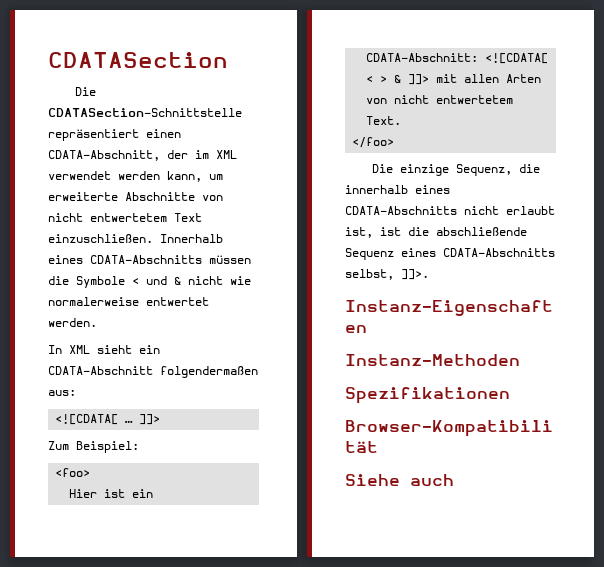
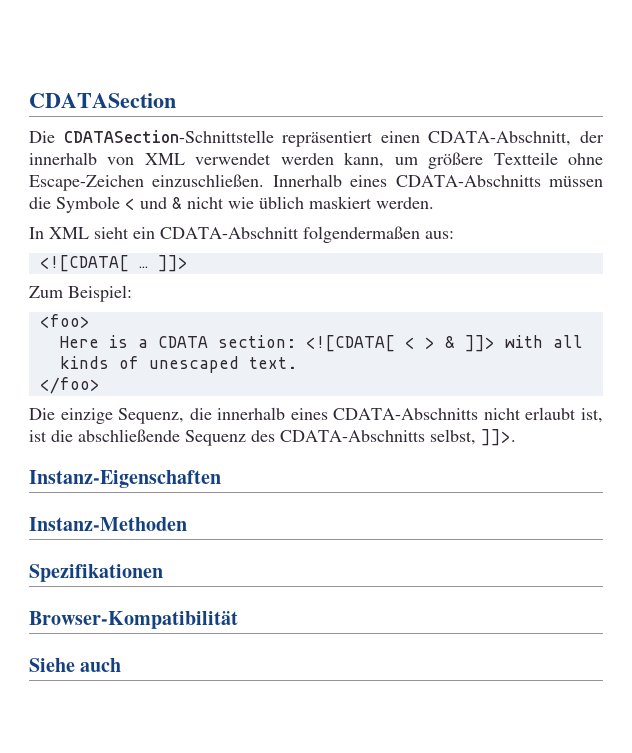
- Die CDATASection-Schnittstelle repräsentiert einen CDATA-Abschnitt, der im XML verwendet werden kann, um erweiterte Abschnitte von nicht entwertetem Text einzuschließen.
+ Die CDATASection-Schnittstelle repräsentiert einen CDATA-Abschnitt, der innerhalb von XML verwendet werden kann, um größere Textteile ohne Escape-Zeichen einzuschließen.
- Innerhalb eines CDATA-Abschnitts müssen die Symbole < und & nicht wie normalerweise entwertet werden.
+ Innerhalb eines CDATA-Abschnitts müssen die Symbole < und & nicht wie üblich maskiert werden.
- Hier ist ein CDATA-Abschnitt: <![CDATA[ < > & ]]> mit allen Arten von nicht entwertetem Text.
+ Here is a CDATA section: <![CDATA[ < > & ]]> with all kinds of unescaped text.
- Die einzige Sequenz, die innerhalb eines CDATA-Abschnitts nicht erlaubt ist, ist die abschließende Sequenz eines CDATA-Abschnitts selbst, ]]>.
+ Die einzige Sequenz, die innerhalb eines CDATA-Abschnitts nicht erlaubt ist, ist die abschließende Sequenz des CDATA-Abschnitts selbst, ]]>.

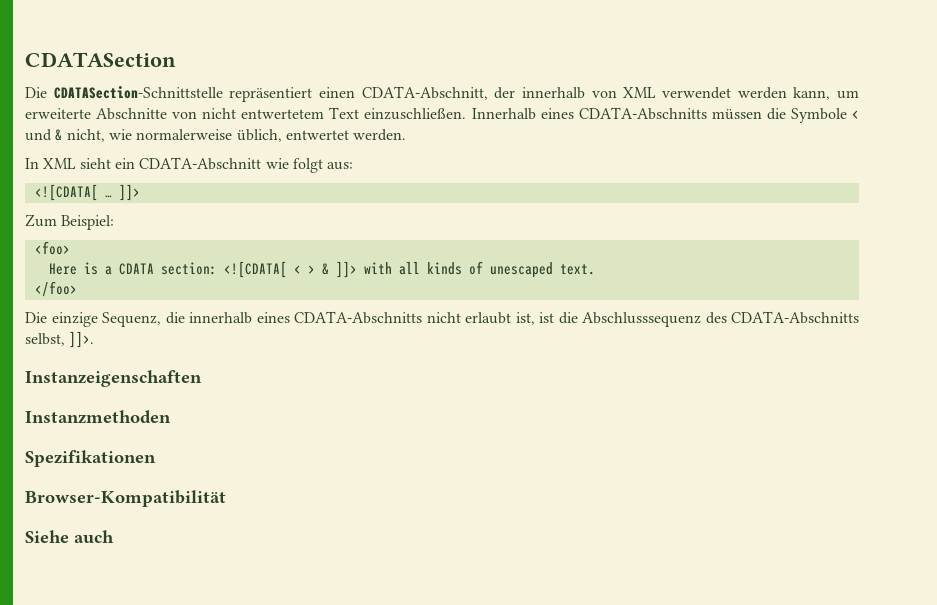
- Die CDATASection-Schnittstelle repräsentiert einen CDATA-Abschnitt, der innerhalb von XML verwendet werden kann, um größere Textteile ohne Escape-Zeichen einzuschließen.
+ Die CDATASection-Schnittstelle repräsentiert einen CDATA-Abschnitt, der innerhalb von XML verwendet werden kann, um erweiterte Abschnitte von nicht entwertetem Text einzuschließen.
- Innerhalb eines CDATA-Abschnitts müssen die Symbole < und & nicht wie üblich maskiert werden.
+ Innerhalb eines CDATA-Abschnitts müssen die Symbole < und & nicht, wie normalerweise üblich, entwertet werden.
- In XML sieht ein CDATA-Abschnitt folgendermaßen aus:
+ In XML sieht ein CDATA-Abschnitt wie folgt aus:
- Die einzige Sequenz, die innerhalb eines CDATA-Abschnitts nicht erlaubt ist, ist die abschließende Sequenz des CDATA-Abschnitts selbst, ]]>.
+ Die einzige Sequenz, die innerhalb eines CDATA-Abschnitts nicht erlaubt ist, ist die Abschlusssequenz des CDATA-Abschnitts selbst, ]]>.
- Instanz-Eigenschaften
- Instanz-Methoden
+ Instanzeigenschaften
+ Instanzmethoden

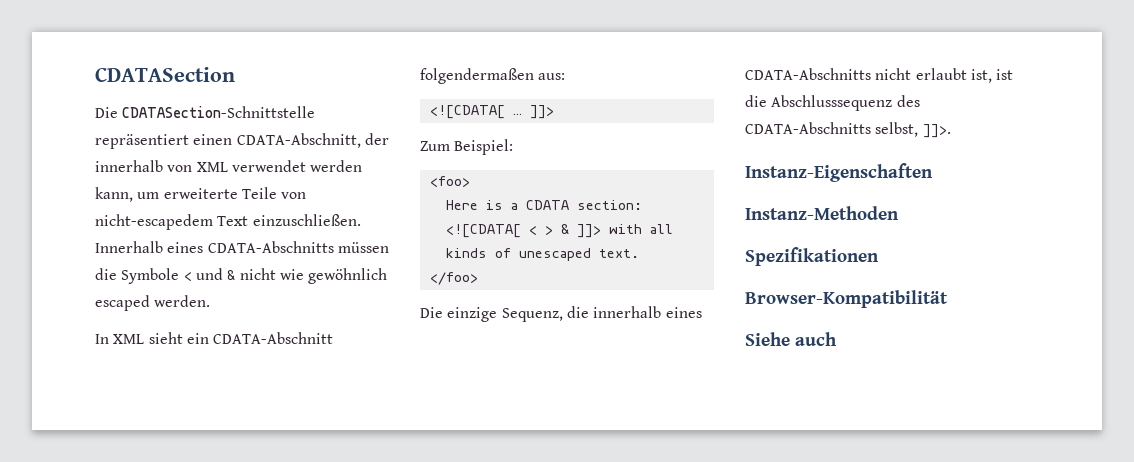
- Die CDATASection-Schnittstelle repräsentiert einen CDATA-Abschnitt, der innerhalb von XML verwendet werden kann, um erweiterte Abschnitte von nicht entwertetem Text einzuschließen.
+ Die CDATASection-Schnittstelle repräsentiert einen CDATA-Abschnitt, der innerhalb von XML verwendet werden kann, um erweiterte Teile von nicht-escapedem Text einzuschließen.
- Innerhalb eines CDATA-Abschnitts müssen die Symbole < und & nicht, wie normalerweise üblich, entwertet werden.
+ Innerhalb eines CDATA-Abschnitts müssen die Symbole < und & nicht wie gewöhnlich escaped werden.
- In XML sieht ein CDATA-Abschnitt wie folgt aus:
+ In XML sieht ein CDATA-Abschnitt folgendermaßen aus:
- Instanzeigenschaften
- Instanzmethoden
+ Instanz-Eigenschaften
+ Instanz-Methoden

